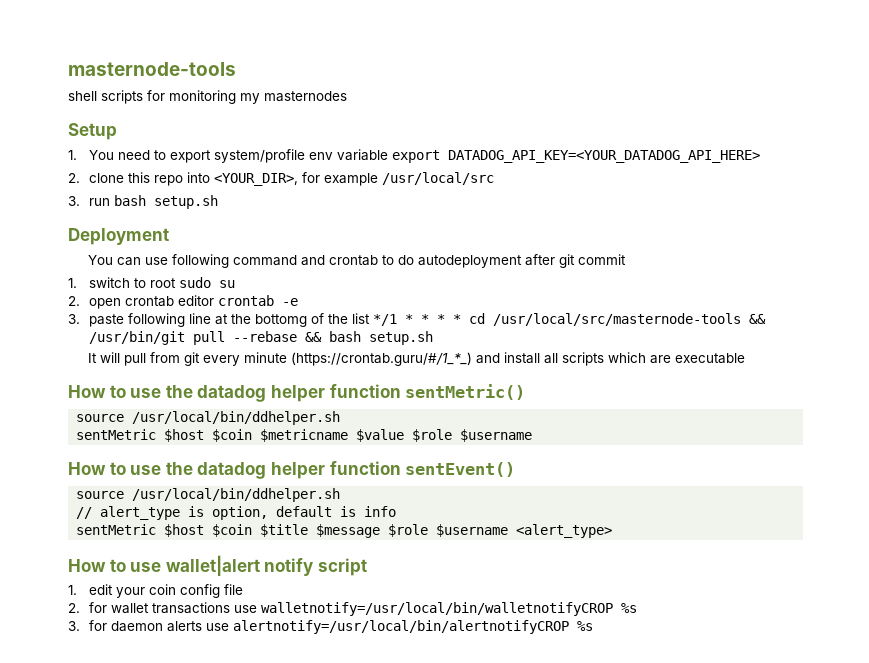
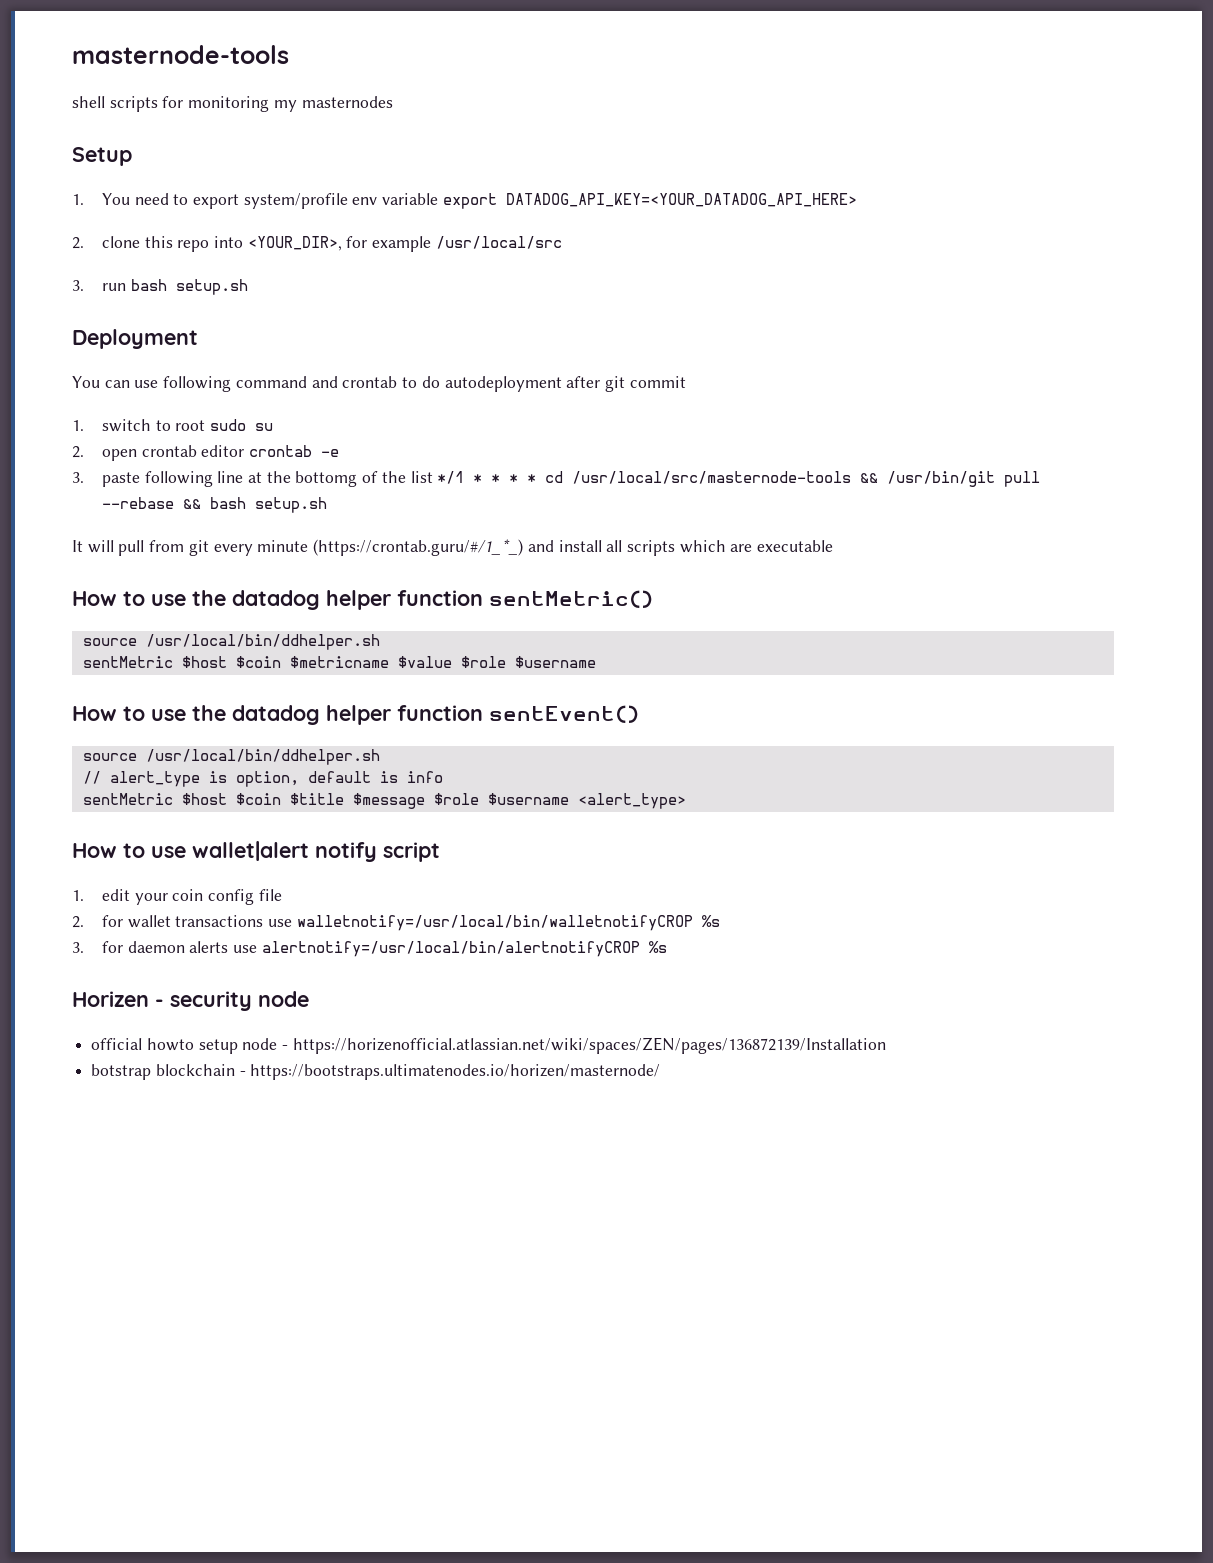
+ Horizen - security node
+ official howto setup node - https://horizenofficial.atlassian.net/wiki/spaces/ZEN/pages/136872139/Installation
+ botstrap blockchain - https://bootstraps.ultimatenodes.io/horizen/masternode/

